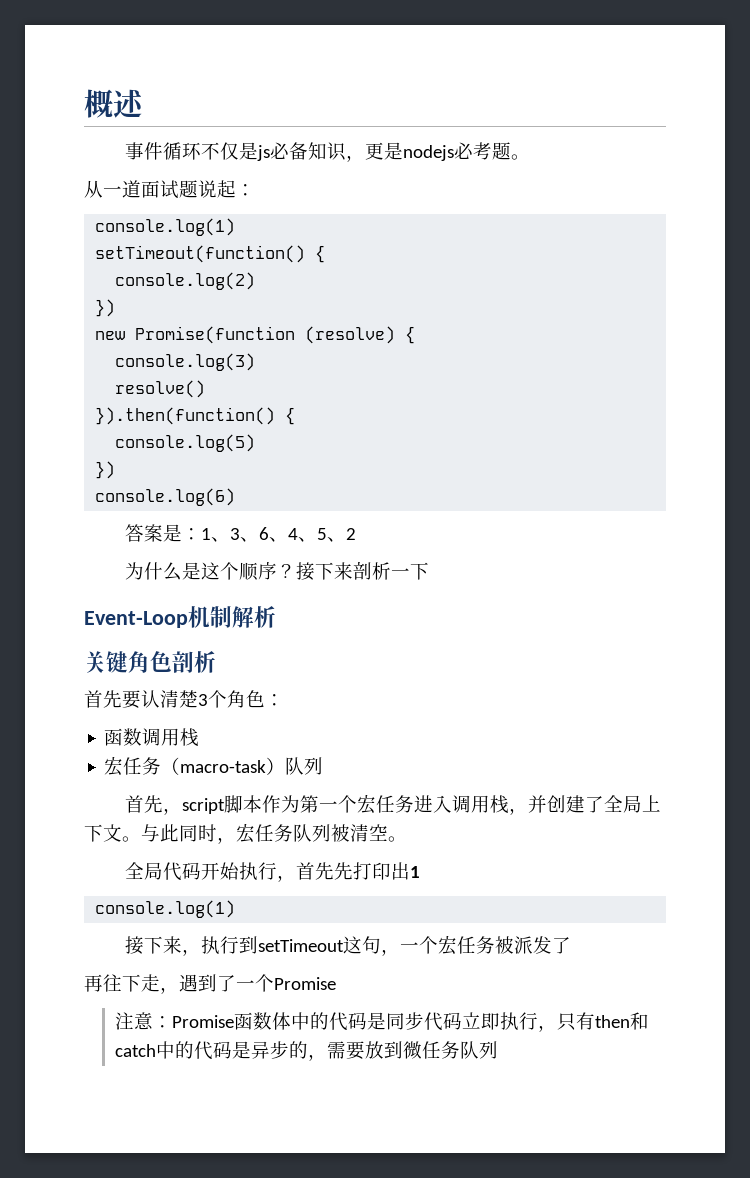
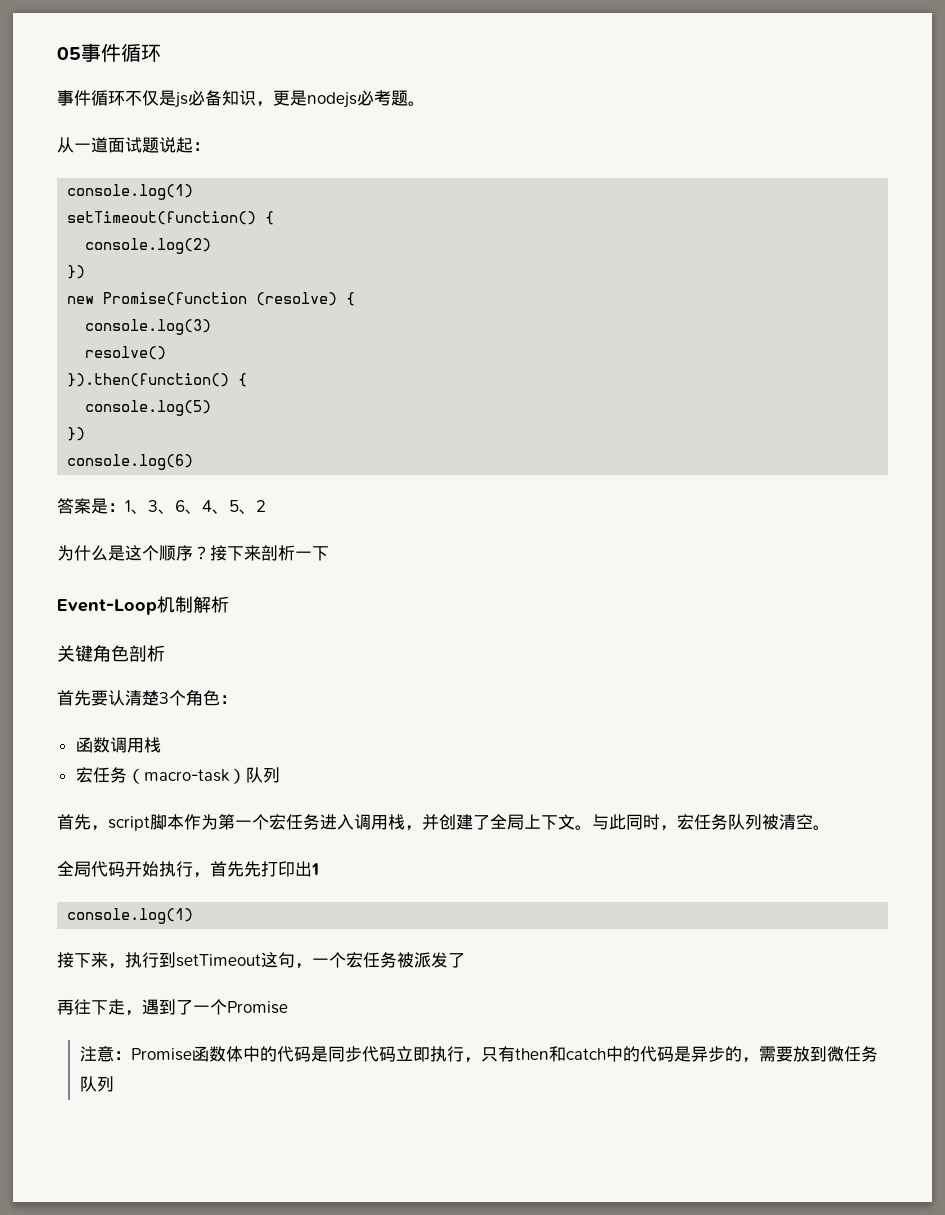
- 概述
+ 05事件循环

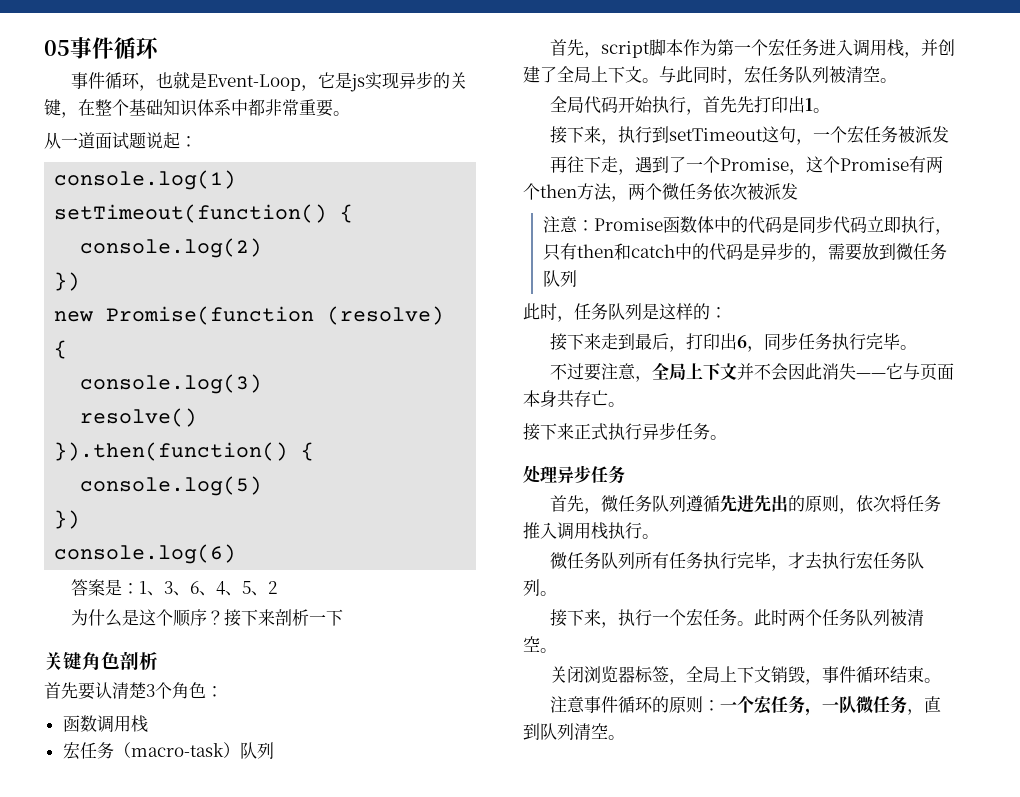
- 事件循环不仅是js必备知识，更是nodejs必考题。
+ 事件循环，也就是Event-Loop，它是js实现异步的关键，在整个基础知识体系中都非常重要。
- Event-Loop机制解析
- 全局代码开始执行，首先先打印出1
- console.log(1)
+ 全局代码开始执行，首先先打印出1。
- 接下来，执行到setTimeout这句，一个宏任务被派发了
+ 接下来，执行到setTimeout这句，一个宏任务被派发
- 再往下走，遇到了一个Promise
+ 再往下走，遇到了一个Promise，这个Promise有两个then方法，两个微任务依次被派发
+ 此时，任务队列是这样的：
+ 接下来走到最后，打印出6，同步任务执行完毕。
+ 不过要注意，全局上下文并不会因此消失——它与页面本身共存亡。
+ 接下来正式执行异步任务。
+ 处理异步任务
+ 首先，微任务队列遵循先进先出的原则，依次将任务推入调用栈执行。
+ 微任务队列所有任务执行完毕，才去执行宏任务队列。
+ 接下来，执行一个宏任务。此时两个任务队列被清空。
+ 关闭浏览器标签，全局上下文销毁，事件循环结束。
+ 注意事件循环的原则：一个宏任务，一队微任务，直到队列清空。

